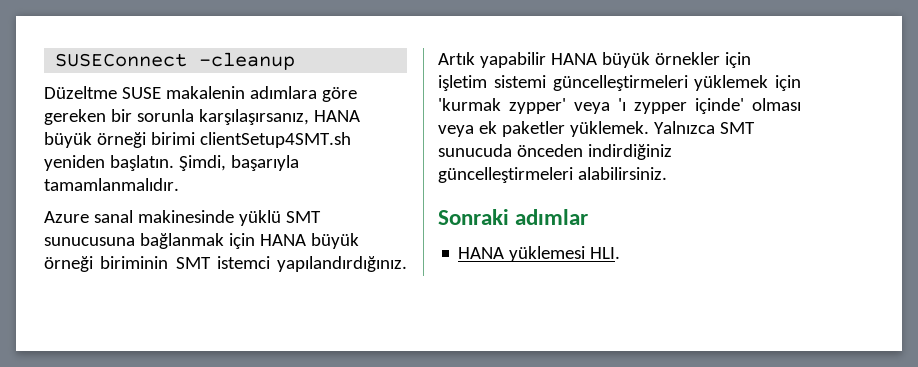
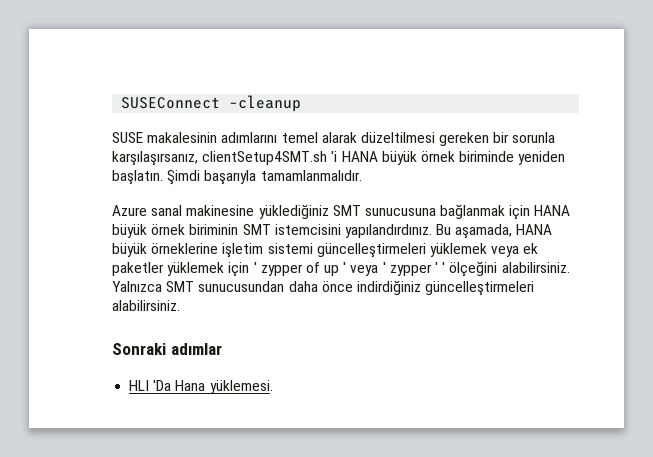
- Düzeltme SUSE makalenin adımlara göre gereken bir sorunla karşılaşırsanız, HANA büyük örneği birimi clientSetup4SMT.sh yeniden başlatın.
+ SUSE makalesinin adımlarını temel alarak düzeltilmesi gereken bir sorunla karşılaşırsanız, clientSetup4SMT.sh 'i HANA büyük örnek biriminde yeniden başlatın.
- Şimdi, başarıyla tamamlanmalıdır.
+ Şimdi başarıyla tamamlanmalıdır.
- Azure sanal makinesinde yüklü SMT sunucusuna bağlanmak için HANA büyük örneği biriminin SMT istemci yapılandırdığınız. Artık yapabilir HANA büyük örnekler için işletim sistemi güncelleştirmeleri yüklemek için 'kurmak zypper' veya 'ı zypper içinde' olması veya ek paketler yüklemek. Yalnızca SMT sunucuda önceden indirdiğiniz güncelleştirmeleri alabilirsiniz.
+ Azure sanal makinesine yüklediğiniz SMT sunucusuna bağlanmak için HANA büyük örnek biriminin SMT istemcisini yapılandırdınız. Bu aşamada, HANA büyük örneklerine işletim sistemi güncelleştirmeleri yüklemek veya ek paketler yüklemek için ' zypper of up ' veya ' zypper ' ' ölçeğini alabilirsiniz. Yalnızca SMT sunucusundan daha önce indirdiğiniz güncelleştirmeleri alabilirsiniz.
- HANA yüklemesi HLI.
+ HLI 'Da Hana yüklemesi.

